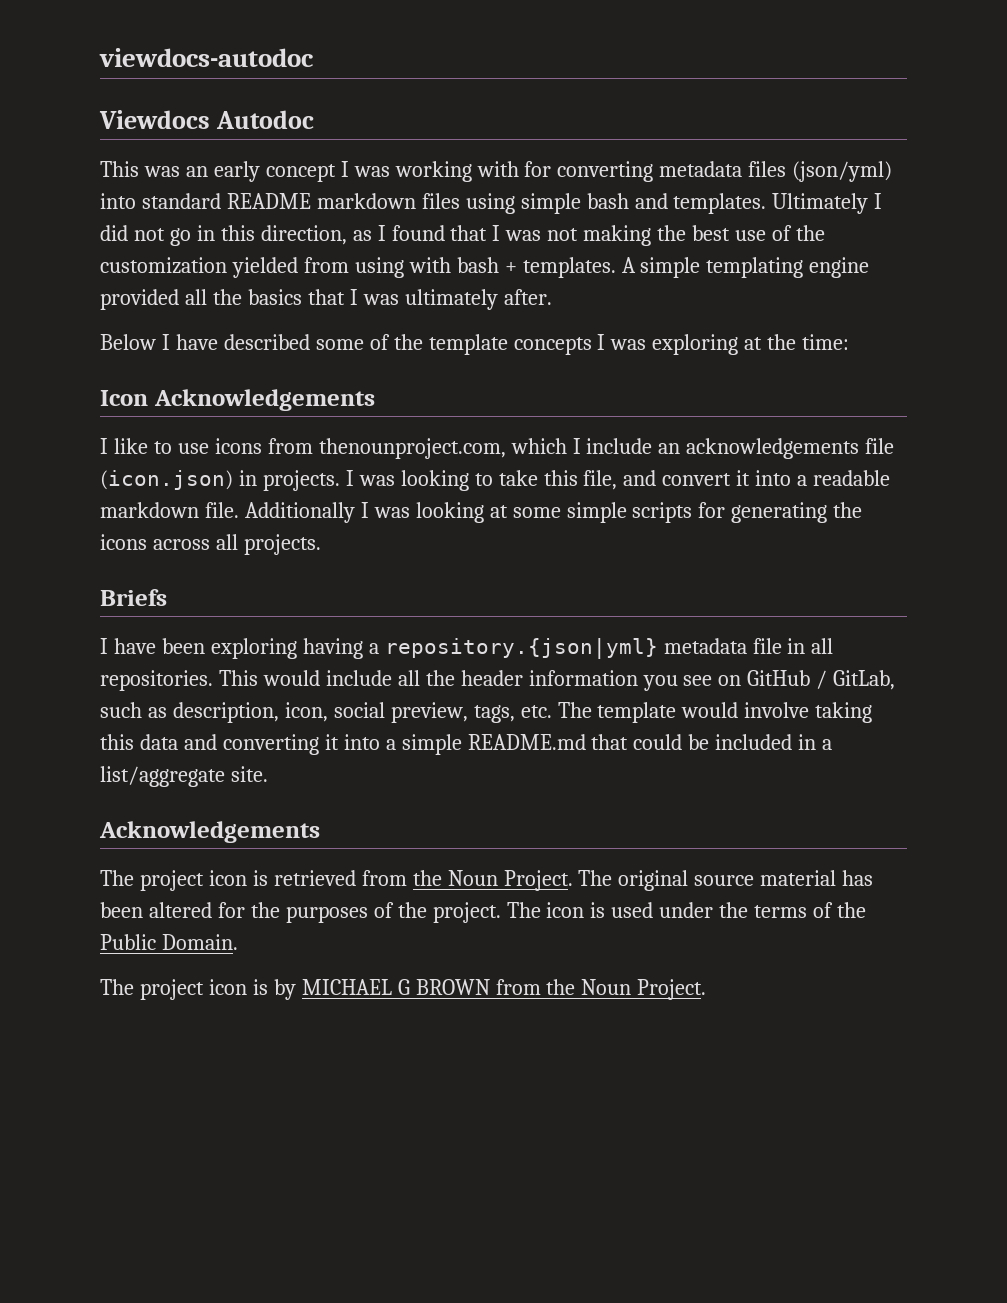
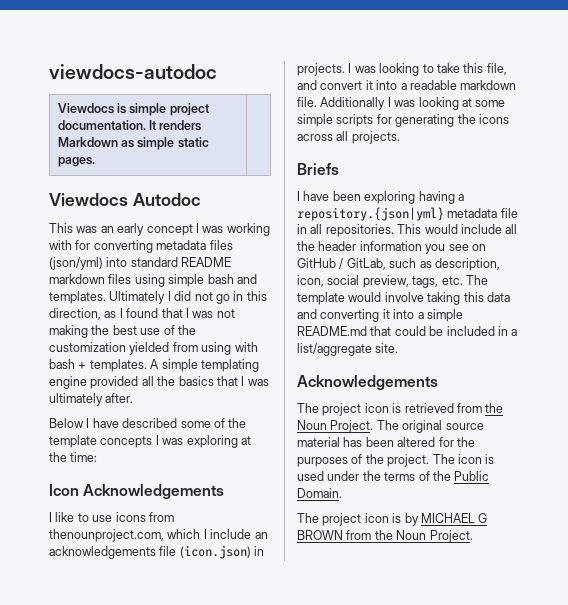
+ Viewdocs is simple project documentation. It renders Markdown as simple static pages. |

